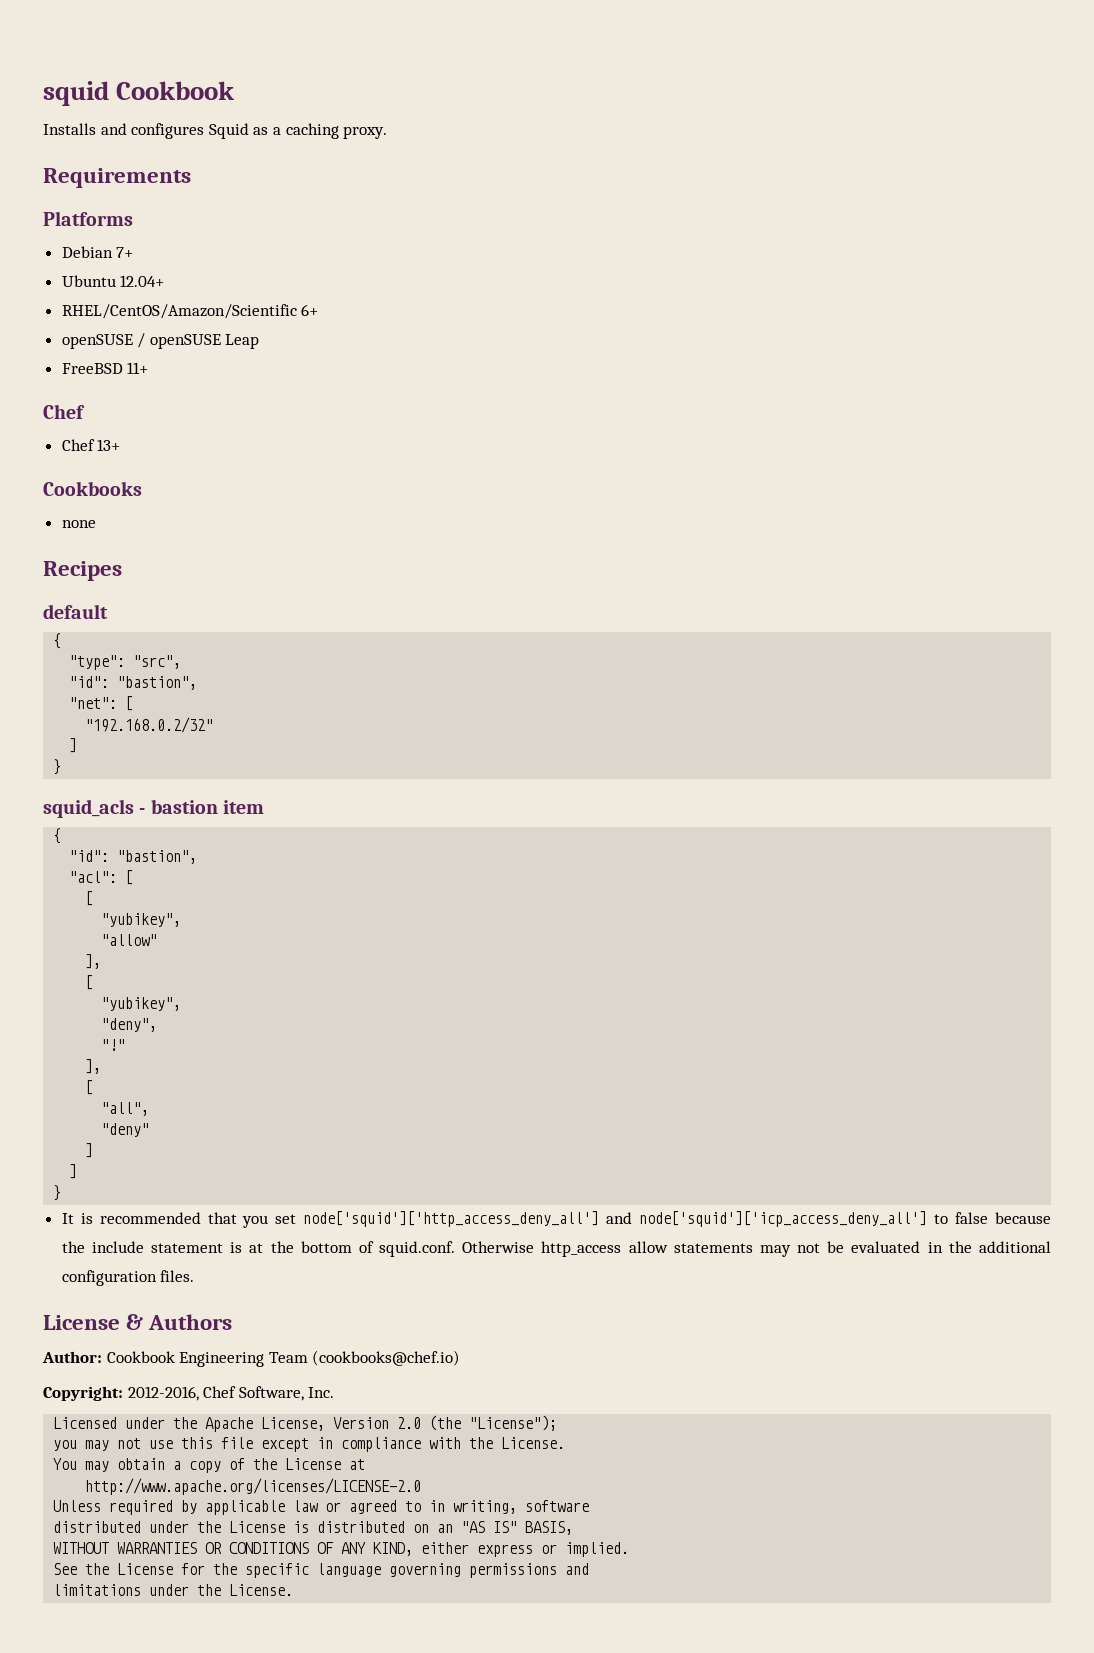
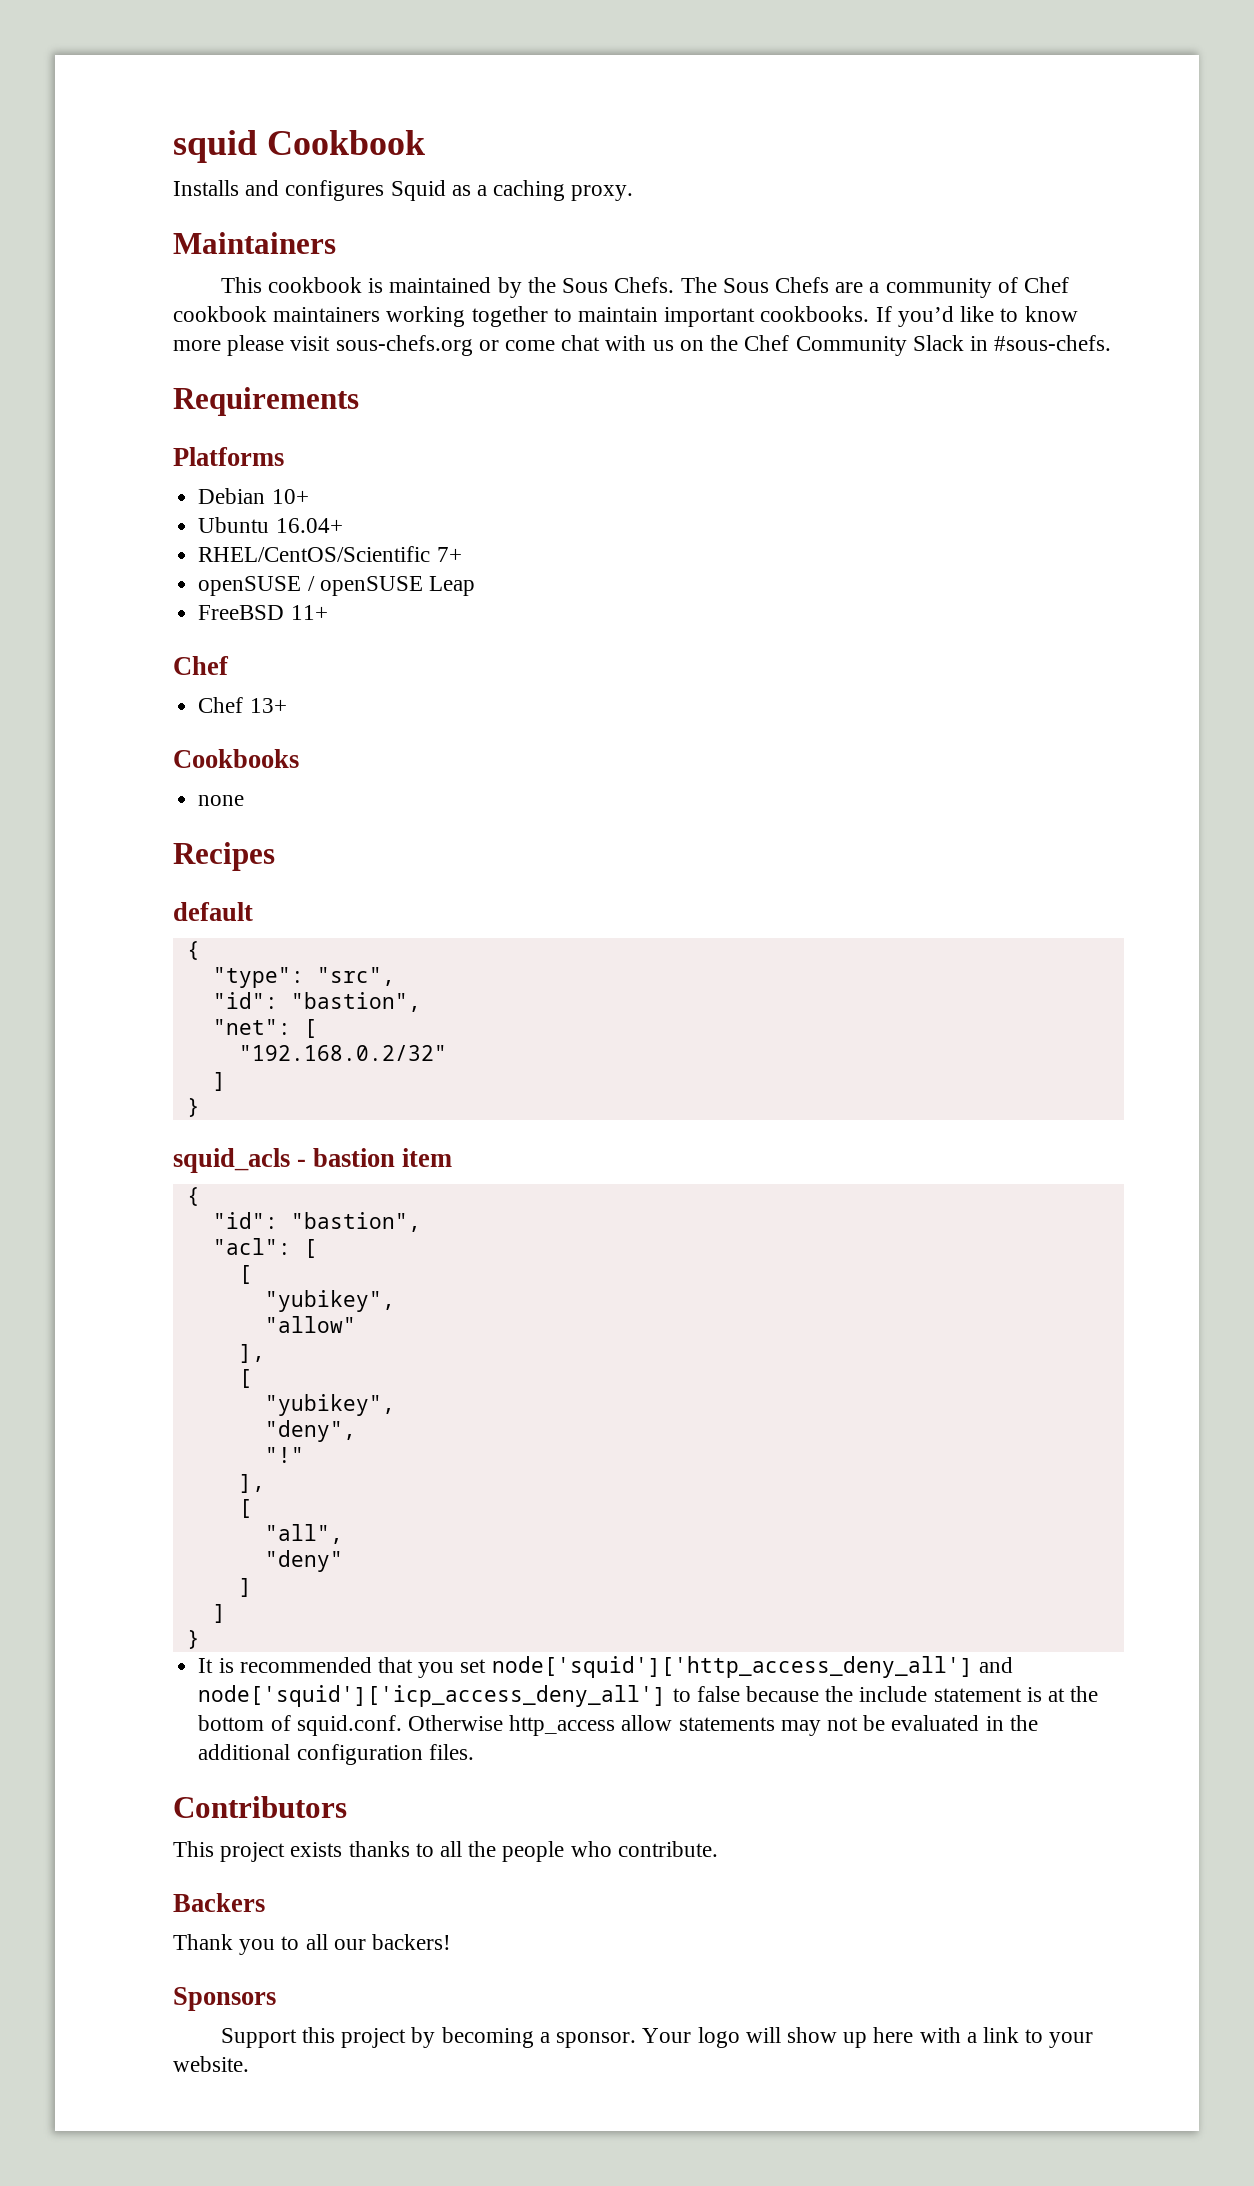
+ Maintainers
+ This cookbook is maintained by the Sous Chefs. The Sous Chefs are a community of Chef cookbook maintainers working together to maintain important cookbooks. If you’d like to know more please visit sous-chefs.org or come chat with us on the Chef Community Slack in #sous-chefs.
- Debian 7+
+ Debian 10+
- Ubuntu 12.04+
- RHEL/CentOS/Amazon/Scientific 6+
+ Ubuntu 16.04+
+ RHEL/CentOS/Scientific 7+
- License & Authors
- Author: Cookbook Engineering Team (cookbooks@chef.io)
- Copyright: 2012-2016, Chef Software, Inc.
- Licensed under the Apache License, Version 2.0 (the "License");
- you may not use this file except in compliance with the License.
- You may obtain a copy of the License at
- http://www.apache.org/licenses/LICENSE-2.0
- Unless required by applicable law or agreed to in writing, software
- distributed under the License is distributed on an "AS IS" BASIS,
- WITHOUT WARRANTIES OR CONDITIONS OF ANY KIND, either express or implied.
- See the License for the specific language governing permissions and
- limitations under the License.
+ Contributors
+ This project exists thanks to all the people who contribute.
+ Backers
+ Thank you to all our backers!
+ Sponsors
+ Support this project by becoming a sponsor. Your logo will show up here with a link to your website.

